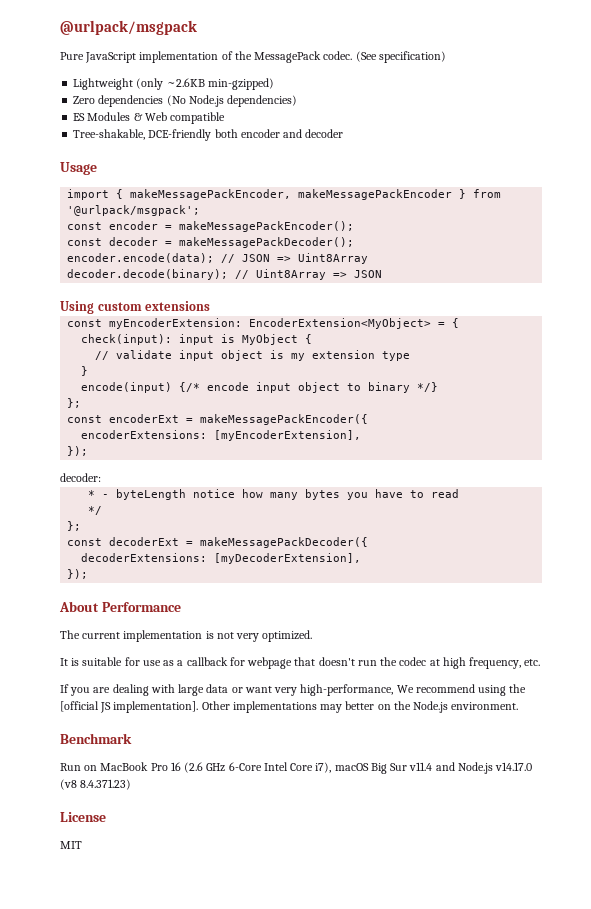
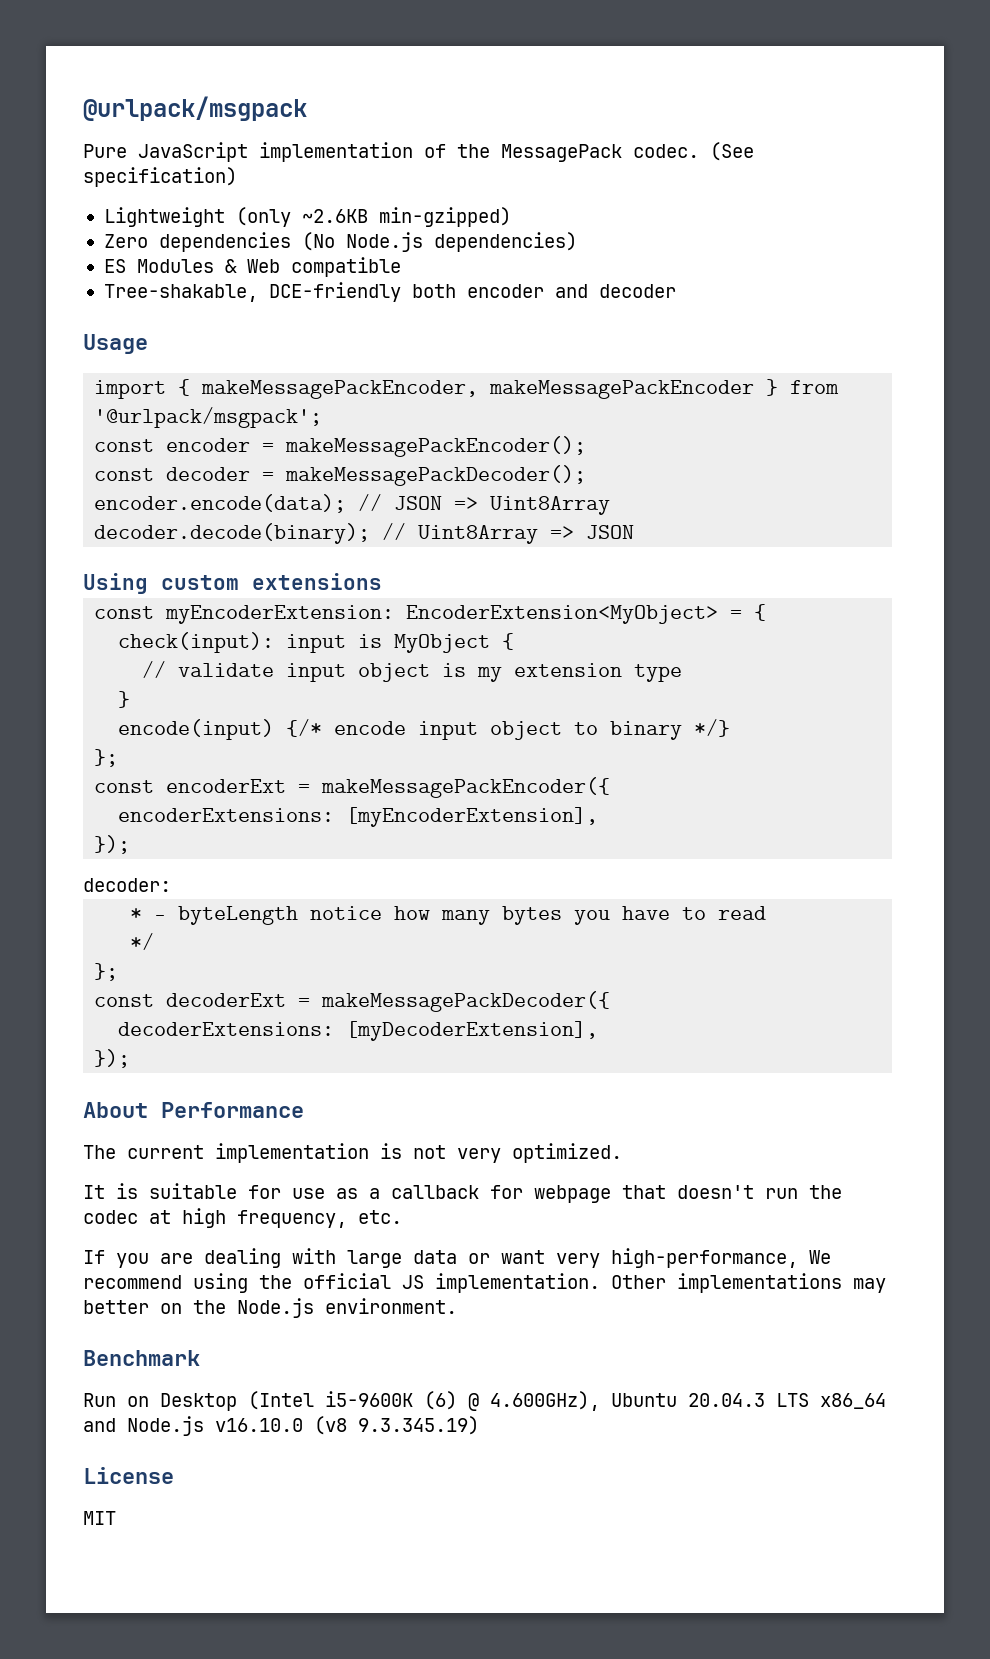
- If you are dealing with large data or want very high-performance, We recommend using the [official JS implementation].
+ If you are dealing with large data or want very high-performance, We recommend using the official JS implementation.
- Run on MacBook Pro 16 (2.6 GHz 6-Core Intel Core i7), macOS Big Sur v11.4 and Node.js v14.17.0 (v8 8.4.371.23)
+ Run on Desktop (Intel i5-9600K (6) @ 4.600GHz), Ubuntu 20.04.3 LTS x86_64 and Node.js v16.10.0 (v8 9.3.345.19)

